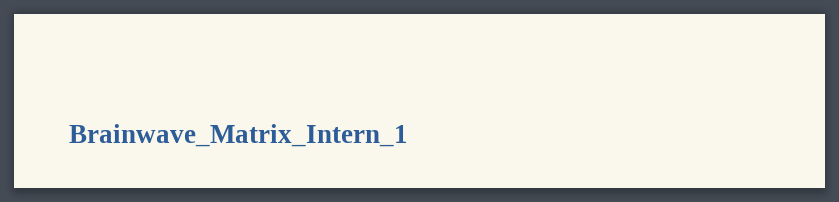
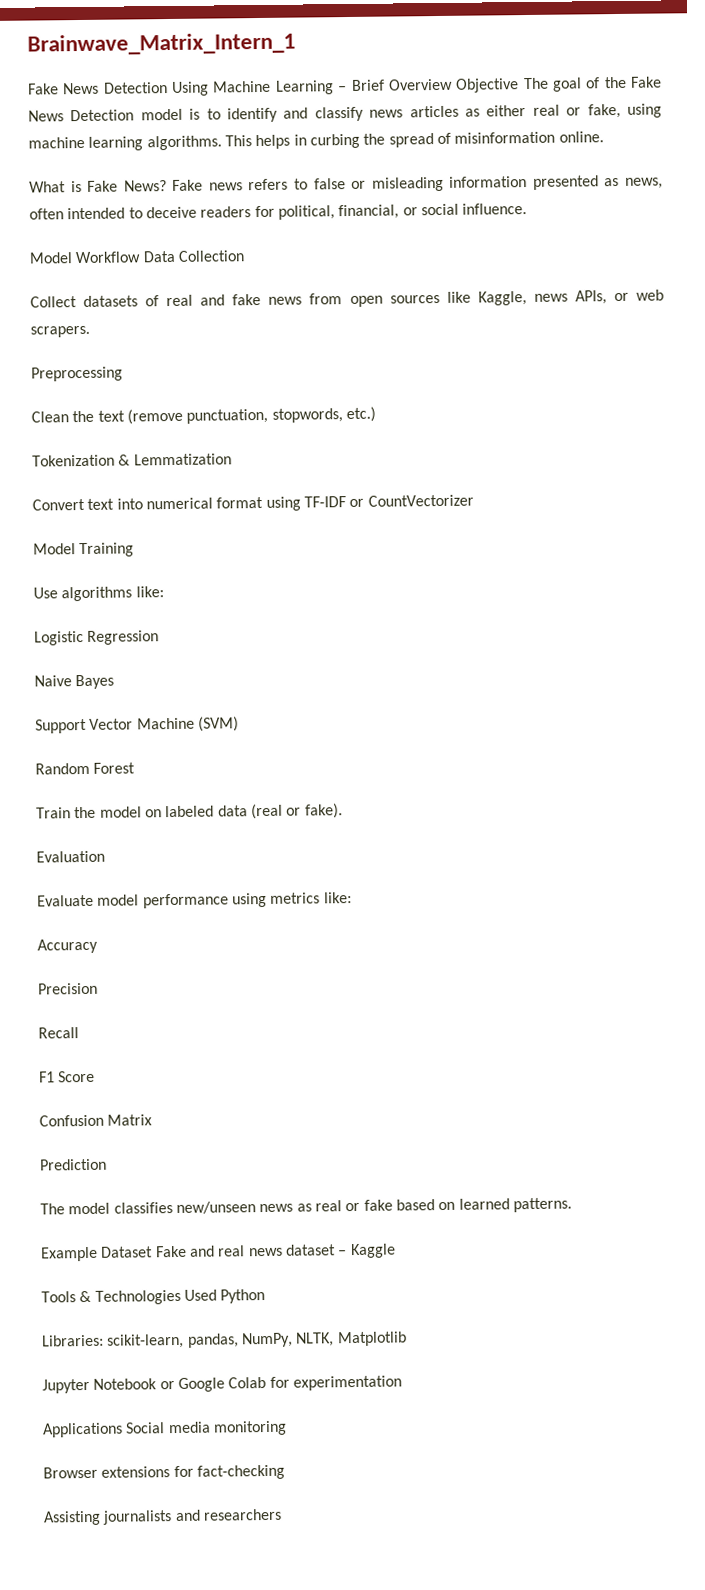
+ Fake News Detection Using Machine Learning – Brief Overview Objective The goal of the Fake News Detection model is to identify and classify news articles as either real or fake, using machine learning algorithms. This helps in curbing the spread of misinformation online.
+ What is Fake News? Fake news refers to false or misleading information presented as news, often intended to deceive readers for political, financial, or social influence.
+ Model Workflow Data Collection
+ Collect datasets of real and fake news from open sources like Kaggle, news APIs, or web scrapers.
+ Preprocessing
+ Clean the text (remove punctuation, stopwords, etc.)
+ Tokenization & Lemmatization
+ Convert text into numerical format using TF-IDF or CountVectorizer
+ Model Training
+ Use algorithms like:
+ Logistic Regression
+ Naive Bayes
+ Support Vector Machine (SVM)
+ Random Forest
+ Train the model on labeled data (real or fake).
+ Evaluation
+ Evaluate model performance using metrics like:
+ Accuracy
+ Precision
+ Recall
+ F1 Score
+ Confusion Matrix
+ Prediction
+ The model classifies new/unseen news as real or fake based on learned patterns.
+ Example Dataset Fake and real news dataset – Kaggle
+ Tools & Technologies Used Python
+ Libraries: scikit-learn, pandas, NumPy, NLTK, Matplotlib
+ Jupyter Notebook or Google Colab for experimentation
+ Applications Social media monitoring
+ Browser extensions for fact-checking
+ Assisting journalists and researchers

